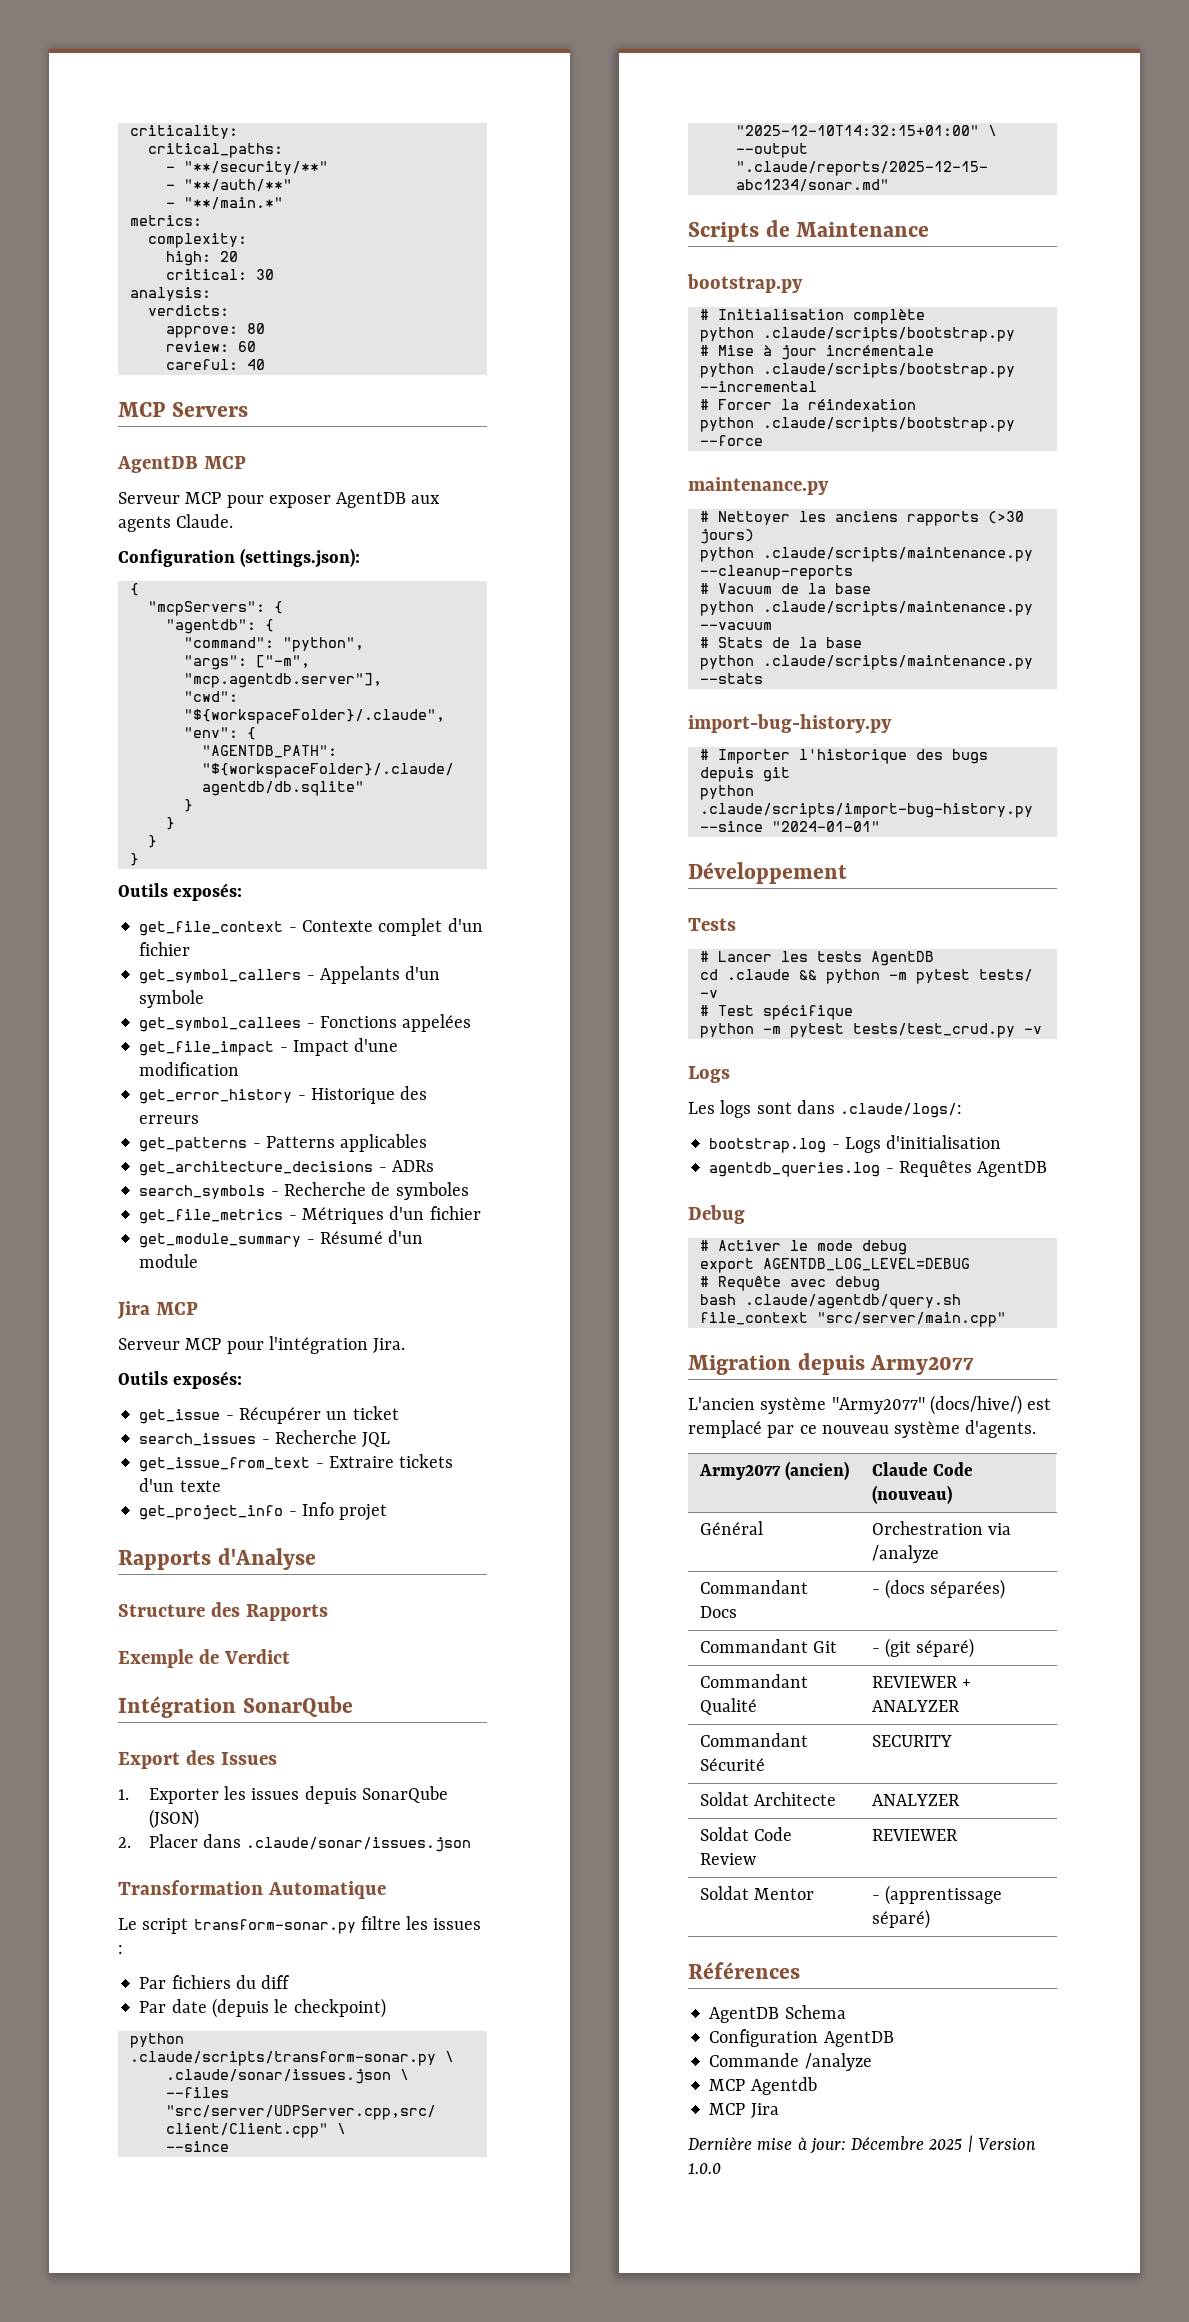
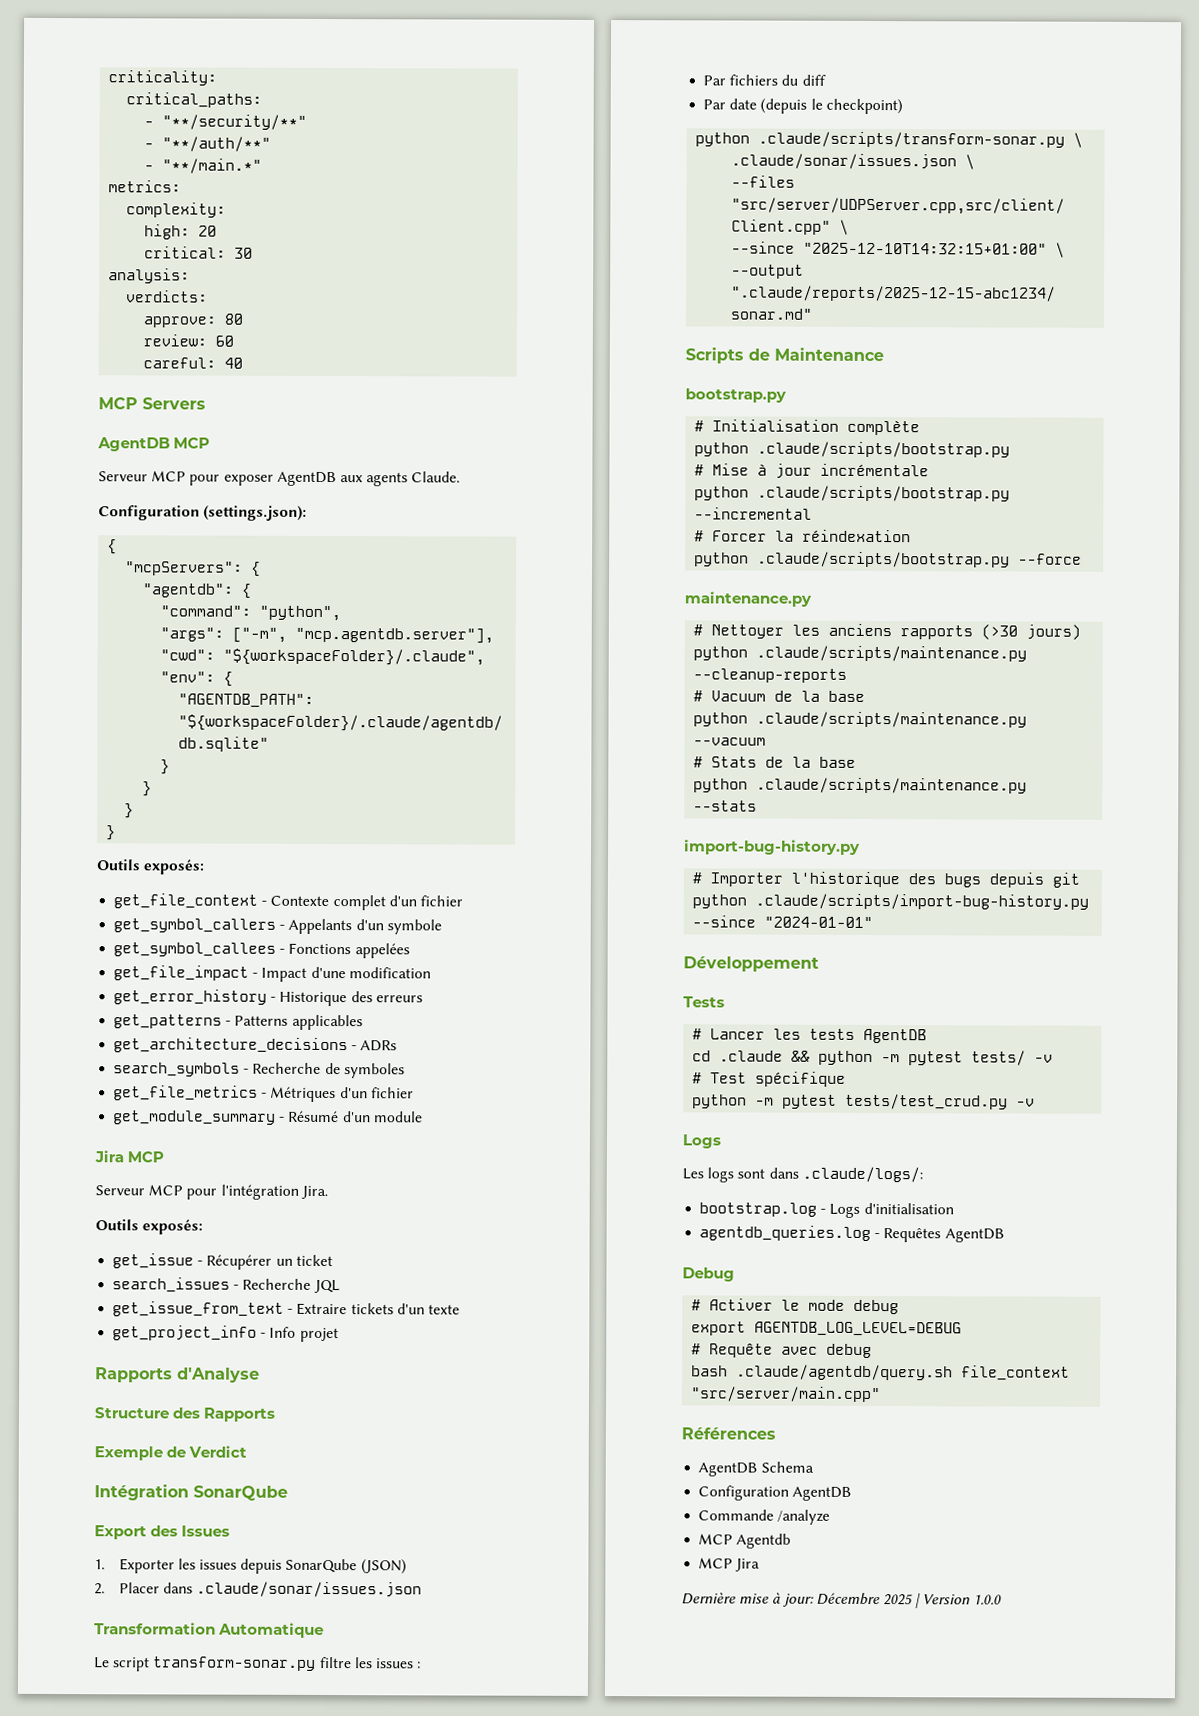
- Migration depuis Army2077
- L'ancien système "Army2077" (docs/hive/) est remplacé par ce nouveau système d'agents.
- Army2077 (ancien) | Claude Code (nouveau)
- Général | Orchestration via /analyze
- Commandant Docs | - (docs séparées)
- Commandant Git | - (git séparé)
- Commandant Qualité | REVIEWER + ANALYZER
- Commandant Sécurité | SECURITY
- Soldat Architecte | ANALYZER
- Soldat Code Review | REVIEWER
- Soldat Mentor | - (apprentissage séparé)

